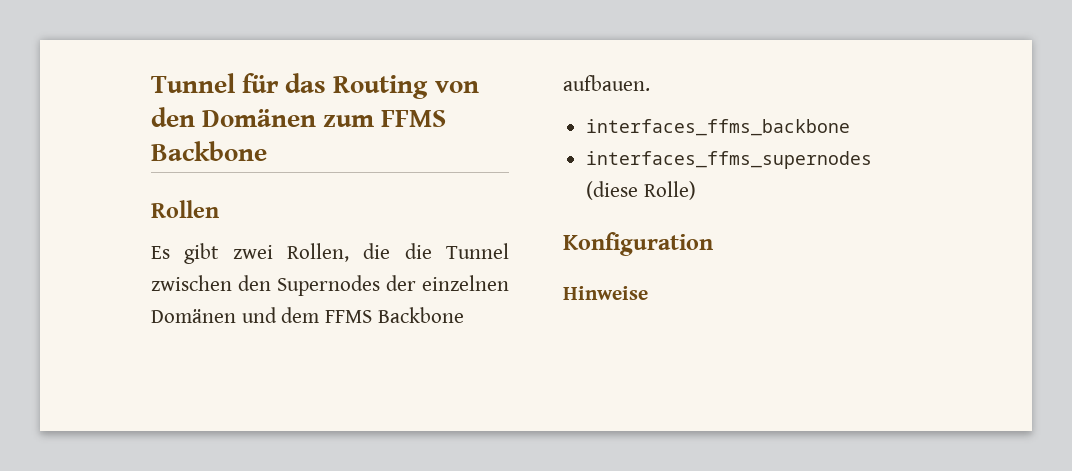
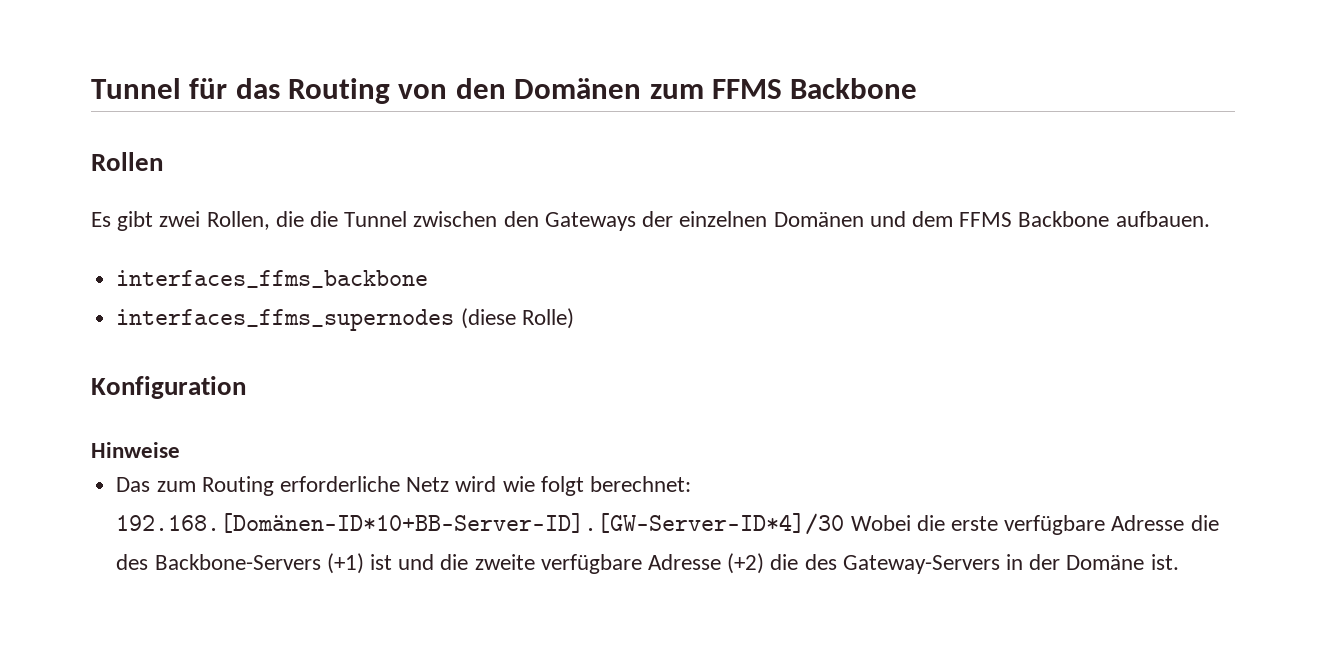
- Es gibt zwei Rollen, die die Tunnel zwischen den Supernodes der einzelnen Domänen und dem FFMS Backbone aufbauen.
+ Es gibt zwei Rollen, die die Tunnel zwischen den Gateways der einzelnen Domänen und dem FFMS Backbone aufbauen.
+ Das zum Routing erforderliche Netz wird wie folgt berechnet: 192.168.[Domänen-ID*10+BB-Server-ID].[GW-Server-ID*4]/30 Wobei die erste verfügbare Adresse die des Backbone-Servers (+1) ist und die zweite verfügbare Adresse (+2) die des Gateway-Servers in der Domäne ist.

